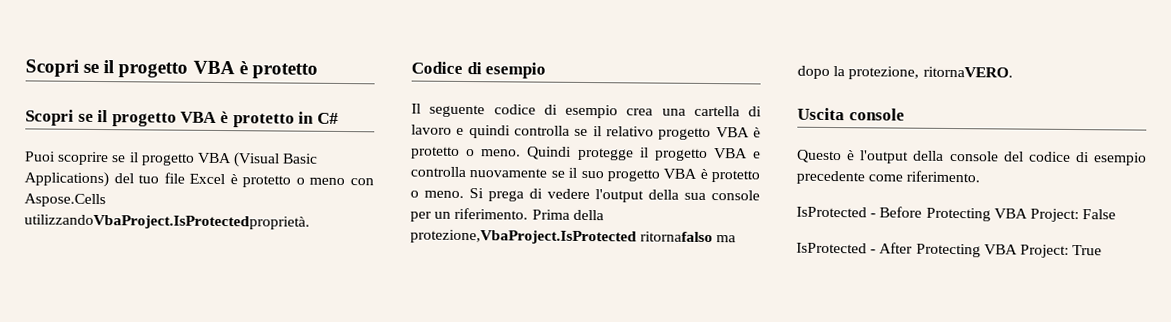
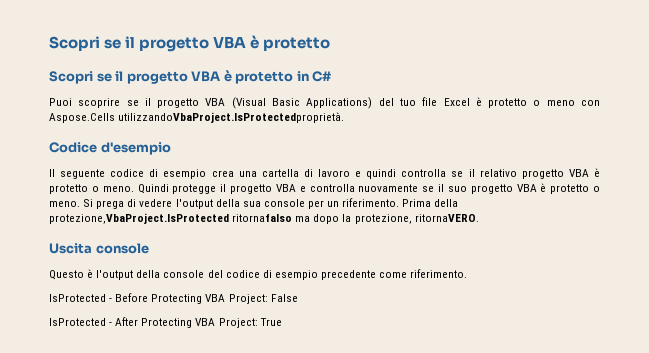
- Codice di esempio
+ Codice d'esempio

